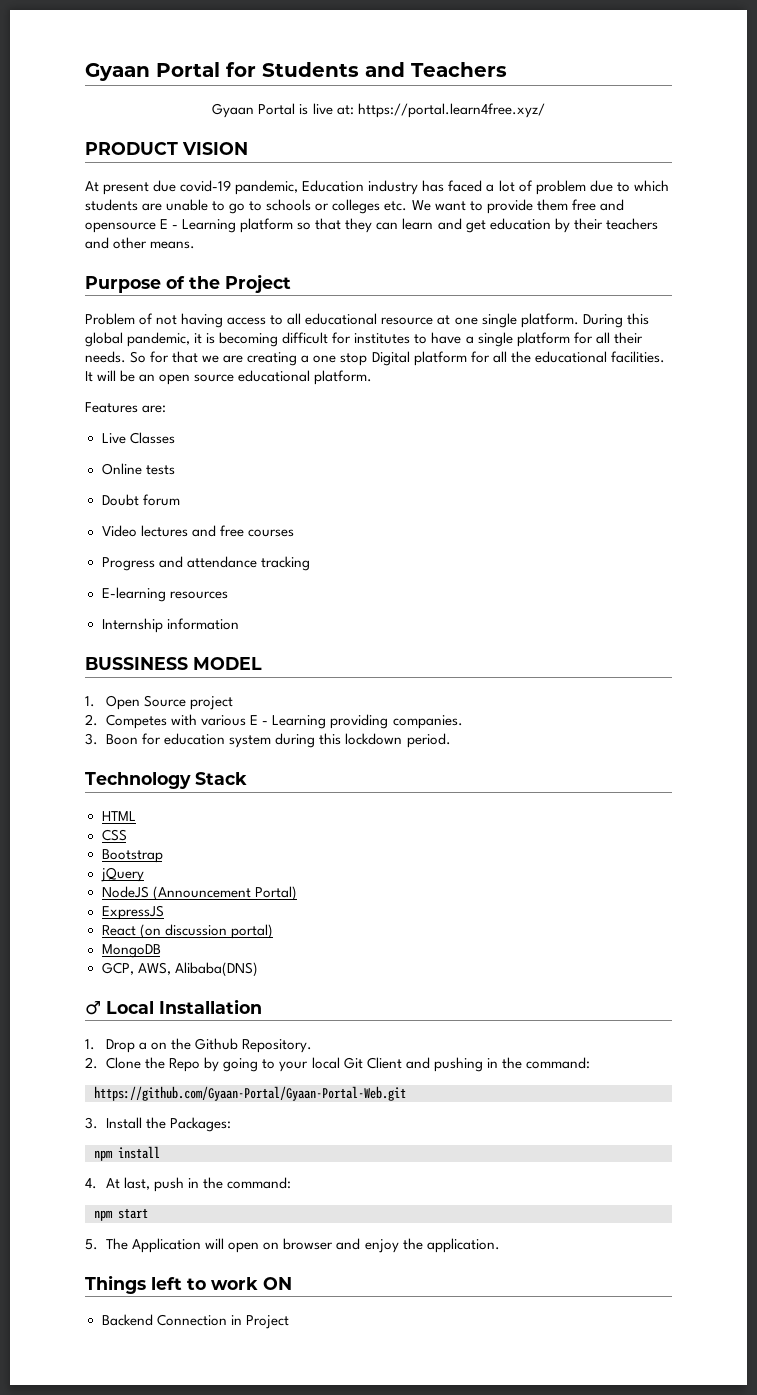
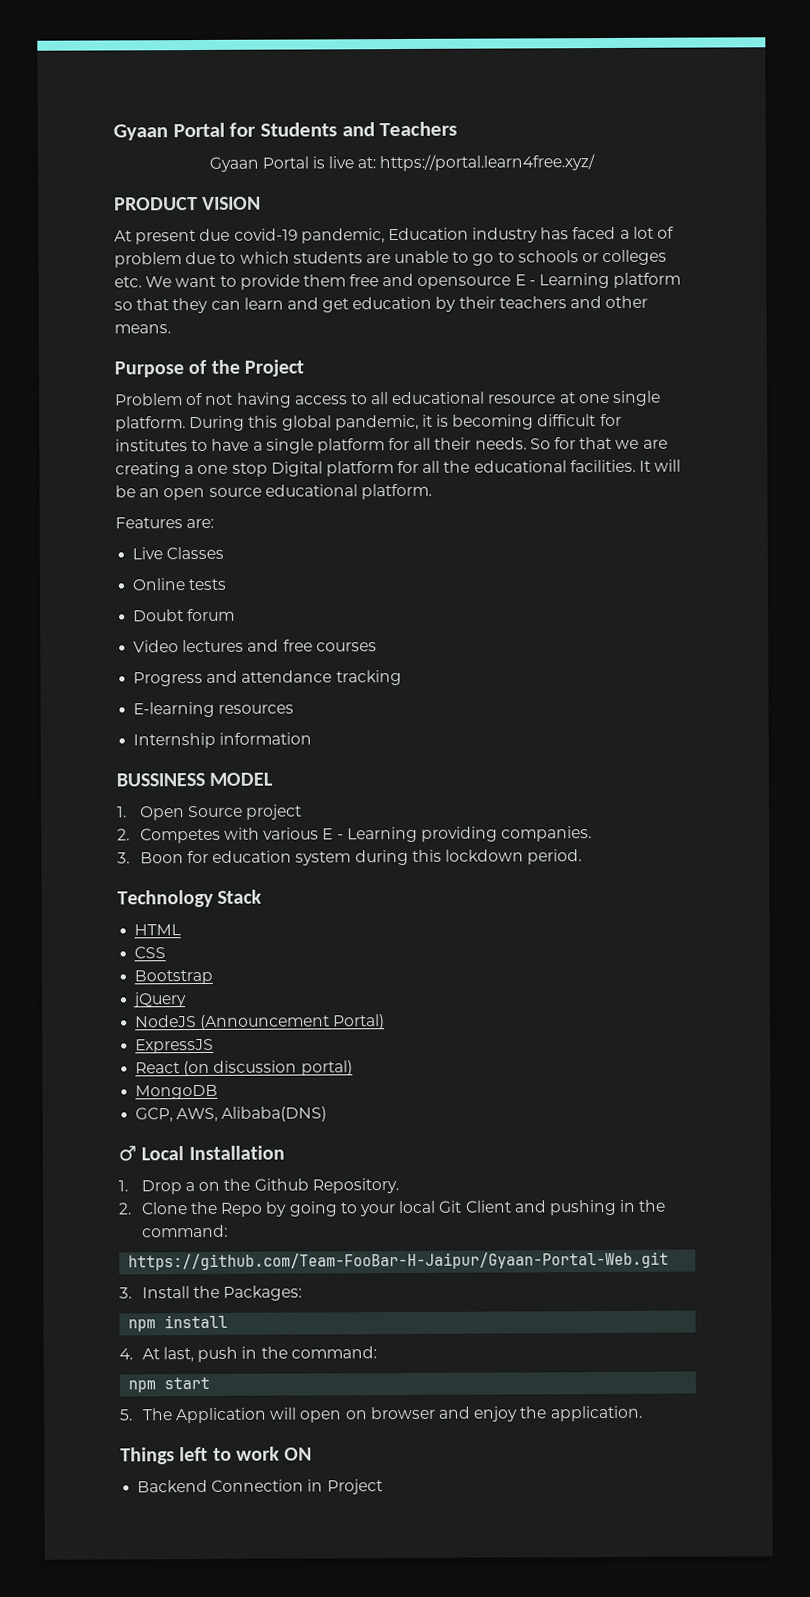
- https://github.com/Gyaan-Portal/Gyaan-Portal-Web.git
+ https://github.com/Team-FooBar-H-Jaipur/Gyaan-Portal-Web.git

